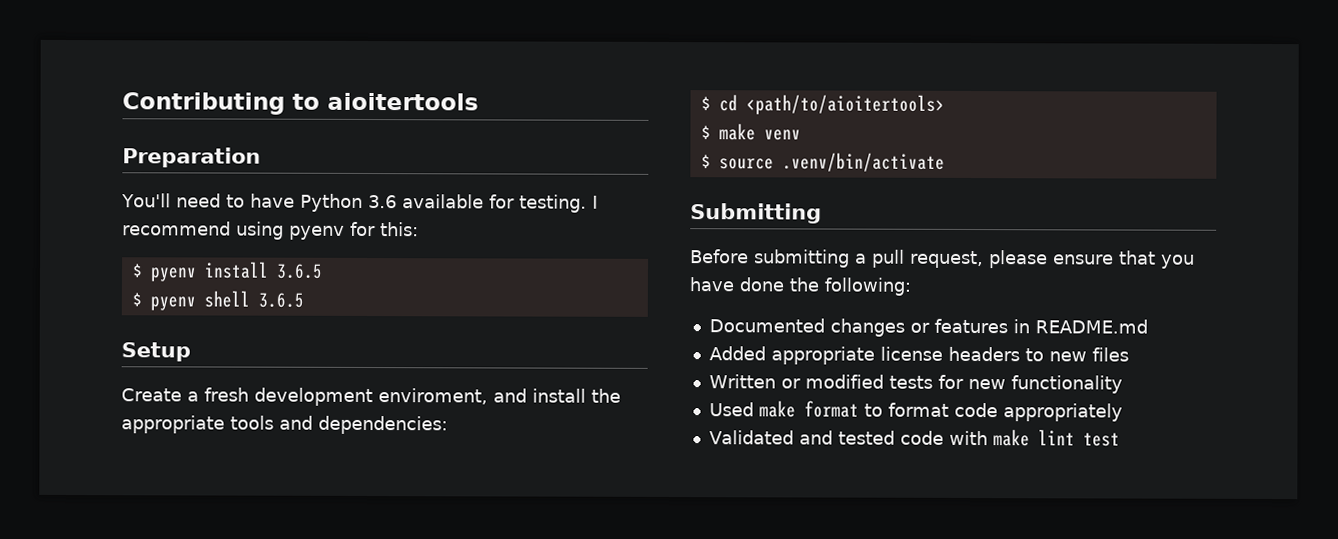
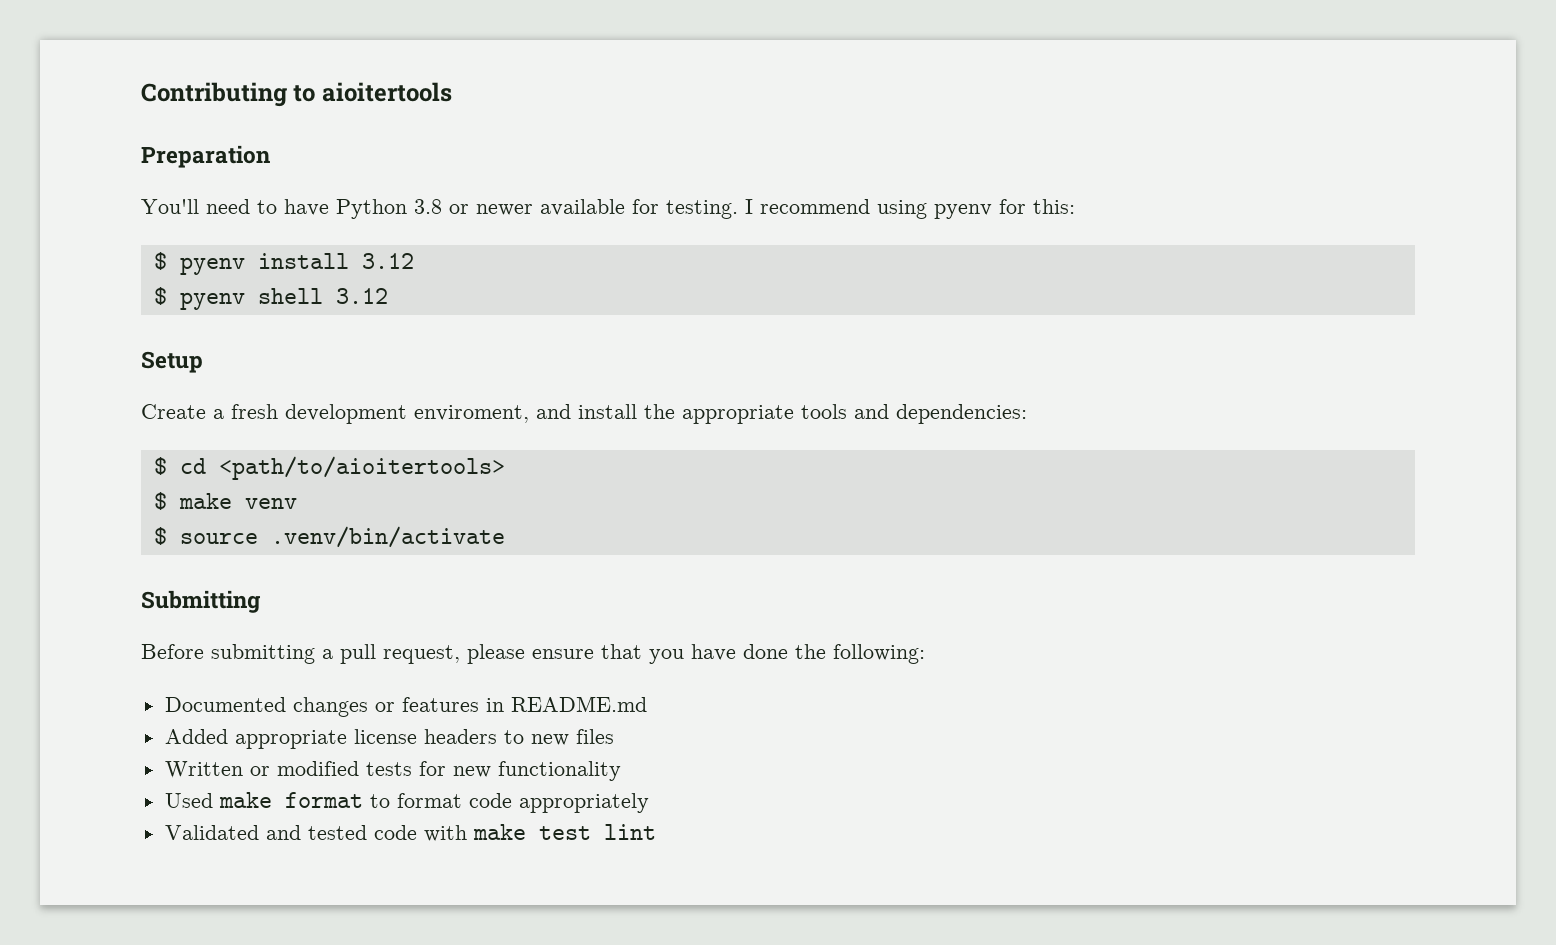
- You'll need to have Python 3.6 available for testing.
+ You'll need to have Python 3.8 or newer available for testing.
- $ pyenv install 3.6.5
+ $ pyenv install 3.12
- $ pyenv shell 3.6.5
+ $ pyenv shell 3.12
- Validated and tested code with make lint test
+ Validated and tested code with make test lint

